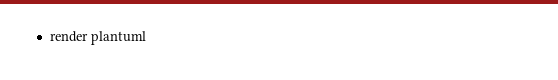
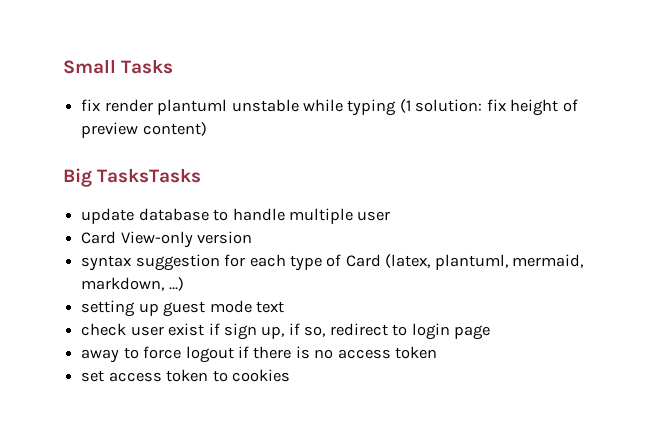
- render plantuml
+ Small Tasks
+ fix render plantuml unstable while typing (1 solution: fix height of preview content)
+ Big TasksTasks
+ update database to handle multiple user
+ Card View-only version
+ syntax suggestion for each type of Card (latex, plantuml, mermaid, markdown, ...)
+ setting up guest mode text
+ check user exist if sign up, if so, redirect to login page
+ away to force logout if there is no access token
+ set access token to cookies

